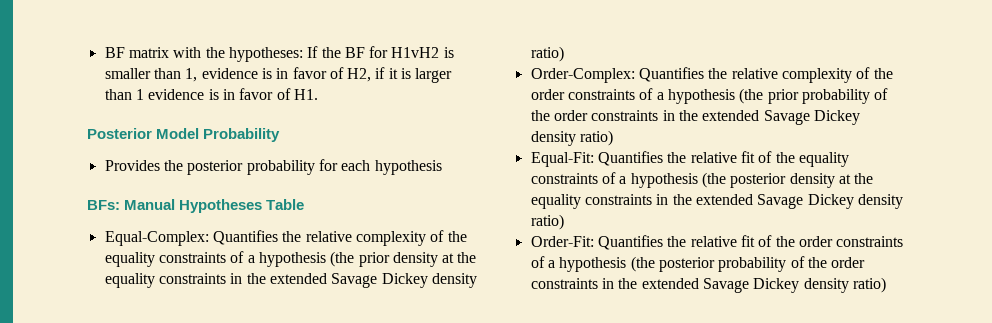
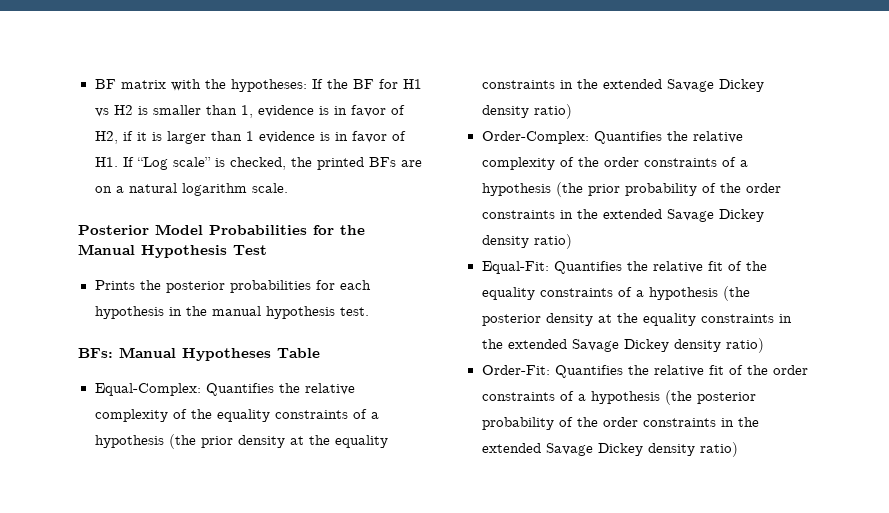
- BF matrix with the hypotheses: If the BF for H1vH2 is smaller than 1, evidence is in favor of H2, if it is larger than 1 evidence is in favor of H1.
- Posterior Model Probability
- Provides the posterior probability for each hypothesis
+ BF matrix with the hypotheses: If the BF for H1 vs H2 is smaller than 1, evidence is in favor of H2, if it is larger than 1 evidence is in favor of H1. If “Log scale” is checked, the printed BFs are on a natural logarithm scale.
+ Posterior Model Probabilities for the Manual Hypothesis Test
+ Prints the posterior probabilities for each hypothesis in the manual hypothesis test.

